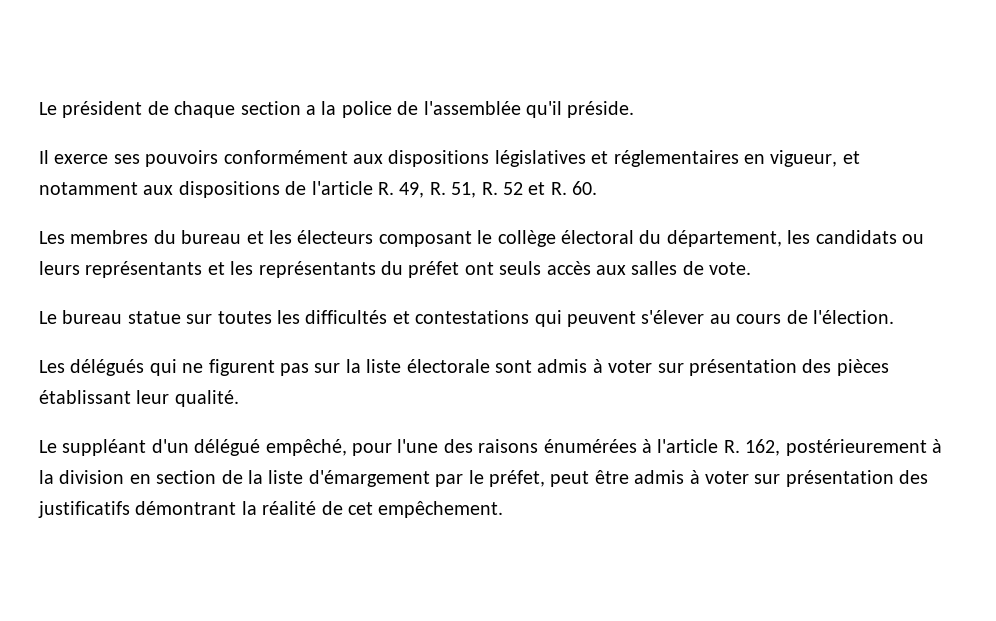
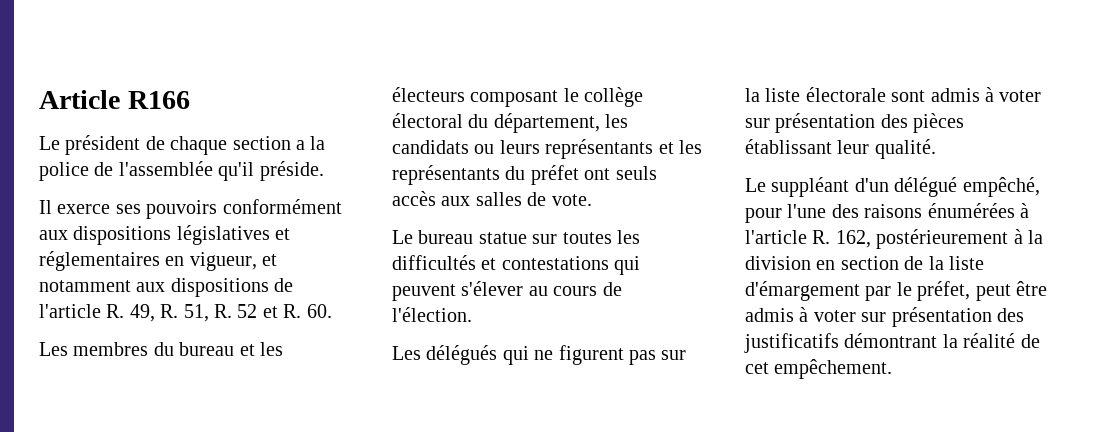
+ Article R166

